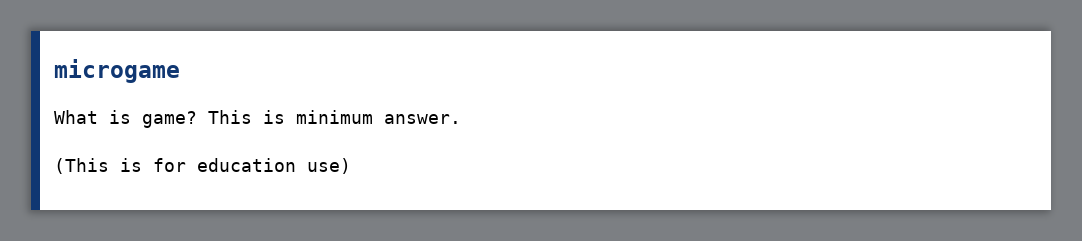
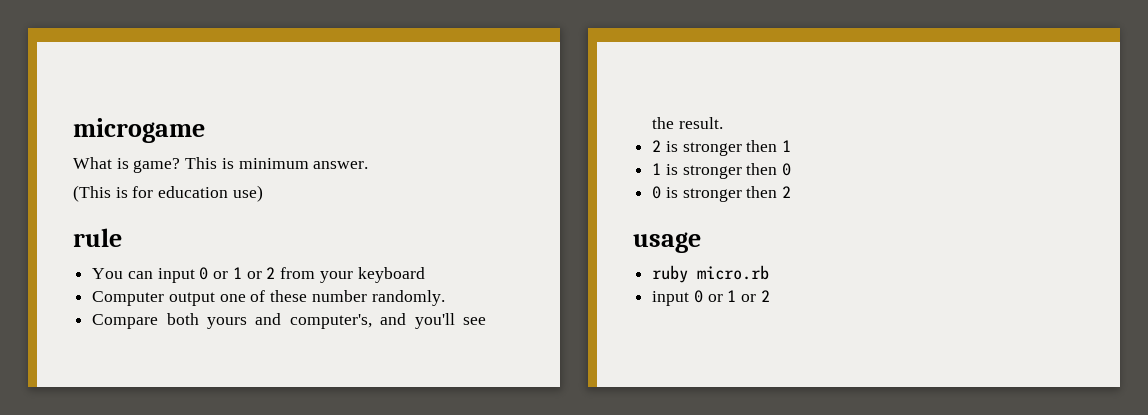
+ rule
+ You can input 0 or 1 or 2 from your keyboard
+ Computer output one of these number randomly.
+ Compare both yours and computer's, and you'll see the result.
+ 2 is stronger then 1
+ 1 is stronger then 0
+ 0 is stronger then 2
+ usage
+ ruby micro.rb
+ input 0 or 1 or 2

